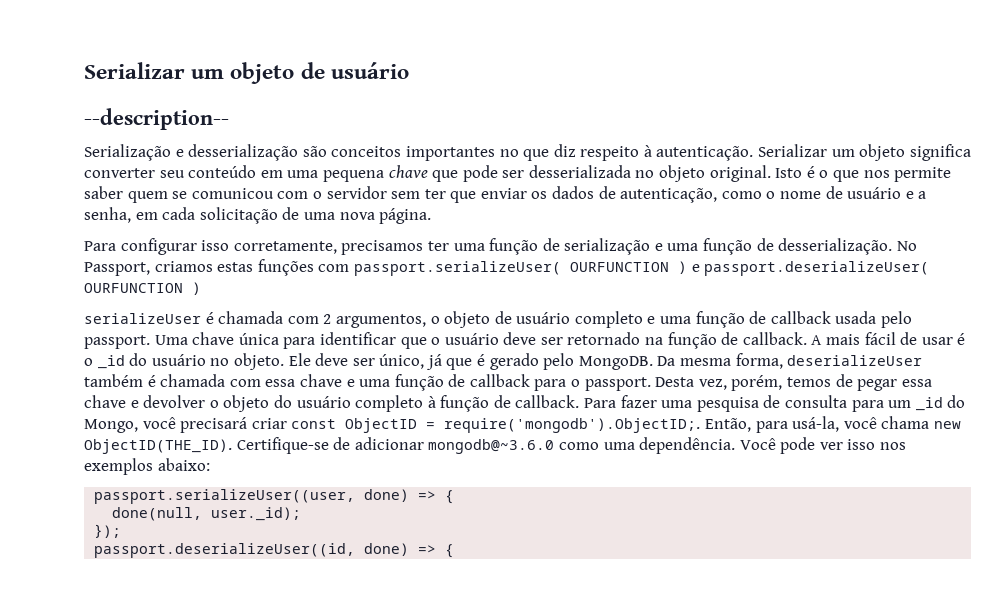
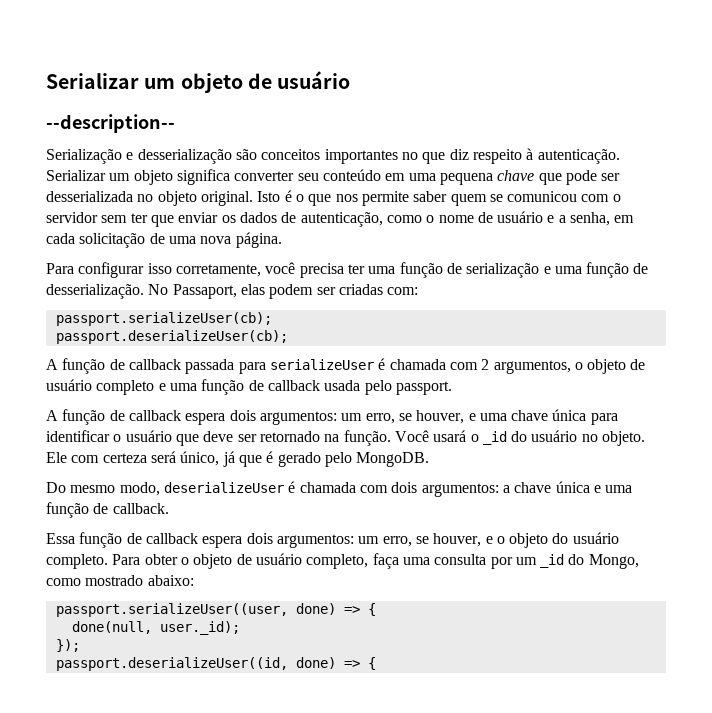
- Para configurar isso corretamente, precisamos ter uma função de serialização e uma função de desserialização.
+ Para configurar isso corretamente, você precisa ter uma função de serialização e uma função de desserialização.
- No Passport, criamos estas funções com passport.serializeUser( OURFUNCTION ) e passport.deserializeUser( OURFUNCTION )
- serializeUser é chamada com 2 argumentos, o objeto de usuário completo e uma função de callback usada pelo passport. Uma chave única para identificar que o usuário deve ser retornado na função de callback. A mais fácil de usar é o _id do usuário no objeto.
+ No Passaport, elas podem ser criadas com:
+ passport.serializeUser(cb);
+ passport.deserializeUser(cb);
+ A função de callback passada para serializeUser é chamada com 2 argumentos, o objeto de usuário completo e uma função de callback usada pelo passport.
+ A função de callback espera dois argumentos: um erro, se houver, e uma chave única para identificar o usuário que deve ser retornado na função. Você usará o _id do usuário no objeto.
- Ele deve ser único, já que é gerado pelo MongoDB. Da mesma forma, deserializeUser também é chamada com essa chave e uma função de callback para o passport. Desta vez, porém, temos de pegar essa chave e devolver o objeto do usuário completo à função de callback. Para fazer uma pesquisa de consulta para um _id do Mongo, você precisará criar const ObjectID = require('mongodb').ObjectID;. Então, para usá-la, você chama new ObjectID(THE_ID). Certifique-se de adicionar mongodb@~3.6.0 como uma dependência. Você pode ver isso nos exemplos abaixo:
+ Ele com certeza será único, já que é gerado pelo MongoDB.
+ Do mesmo modo, deserializeUser é chamada com dois argumentos: a chave única e uma função de callback.
+ Essa função de callback espera dois argumentos: um erro, se houver, e o objeto do usuário completo. Para obter o objeto de usuário completo, faça uma consulta por um _id do Mongo, como mostrado abaixo:

